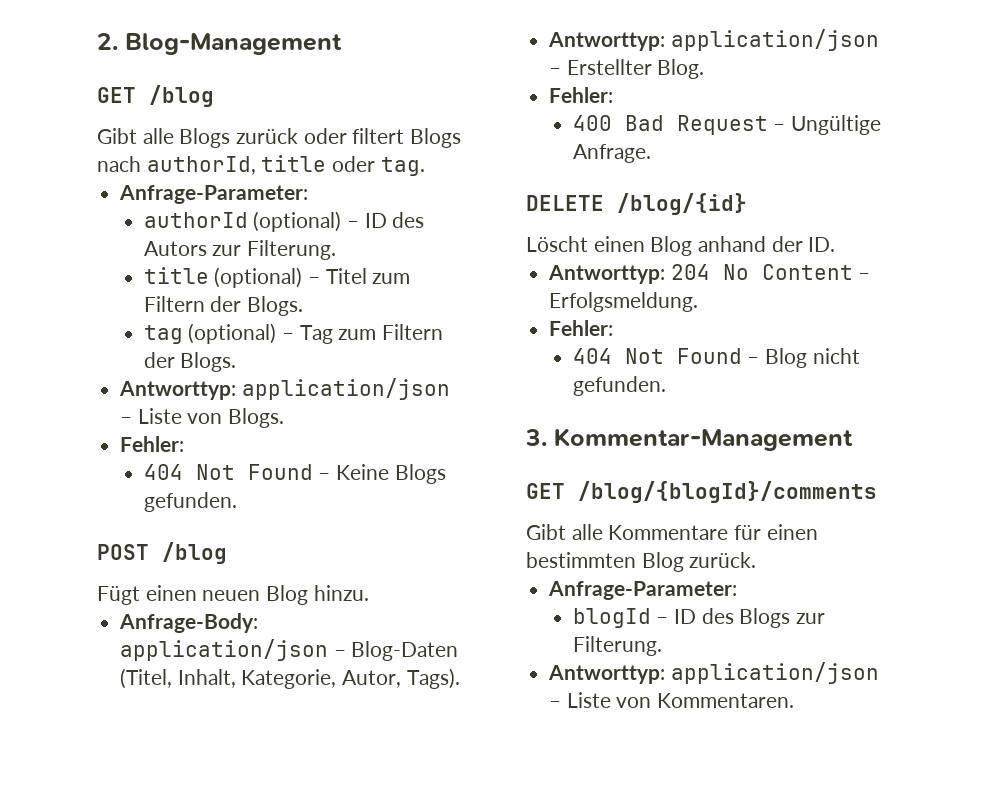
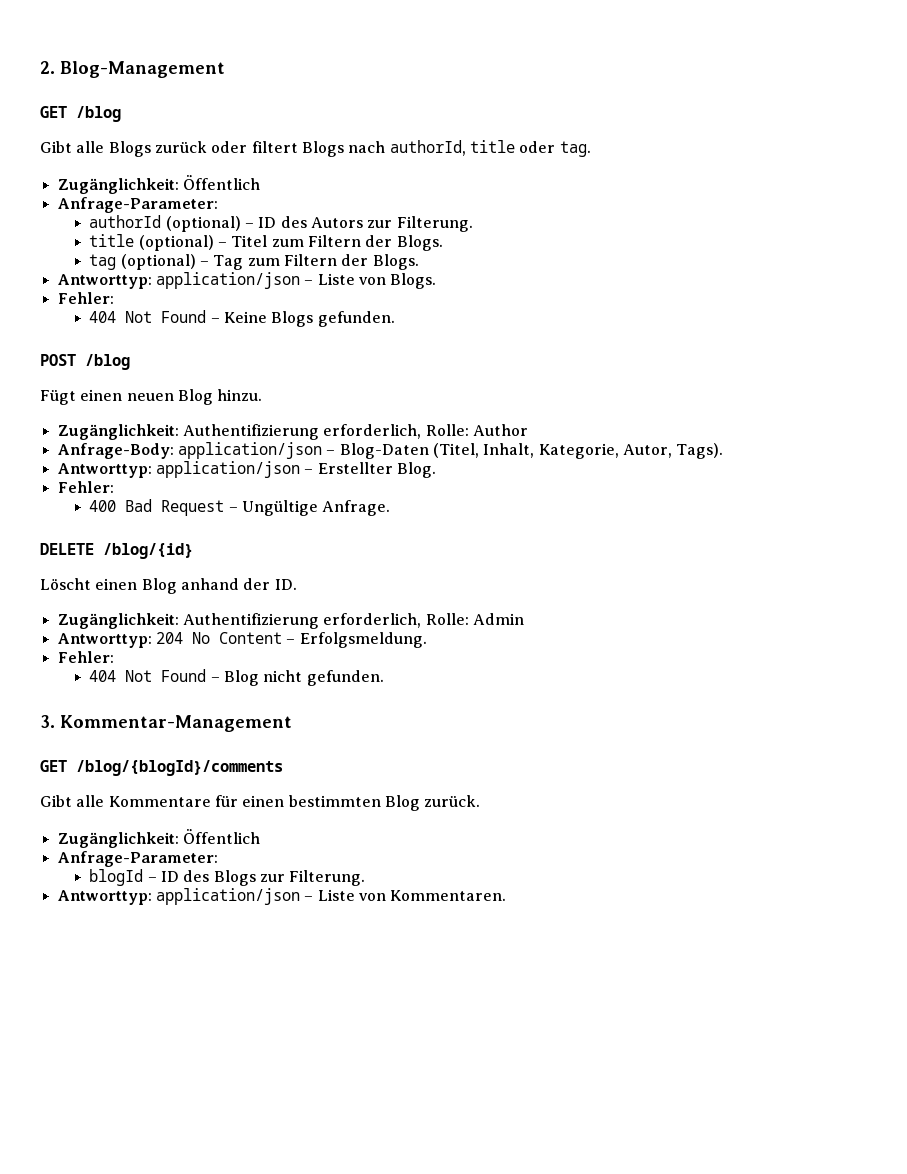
  Gibt alle Blogs zurück oder filtert Blogs nach authorId, title oder tag.
+ Zugänglichkeit: Öffentlich
+ Zugänglichkeit: Authentifizierung erforderlich, Rolle: Author
+ Zugänglichkeit: Authentifizierung erforderlich, Rolle: Admin
  Gibt alle Kommentare für einen bestimmten Blog zurück.
+ Zugänglichkeit: Öffentlich

